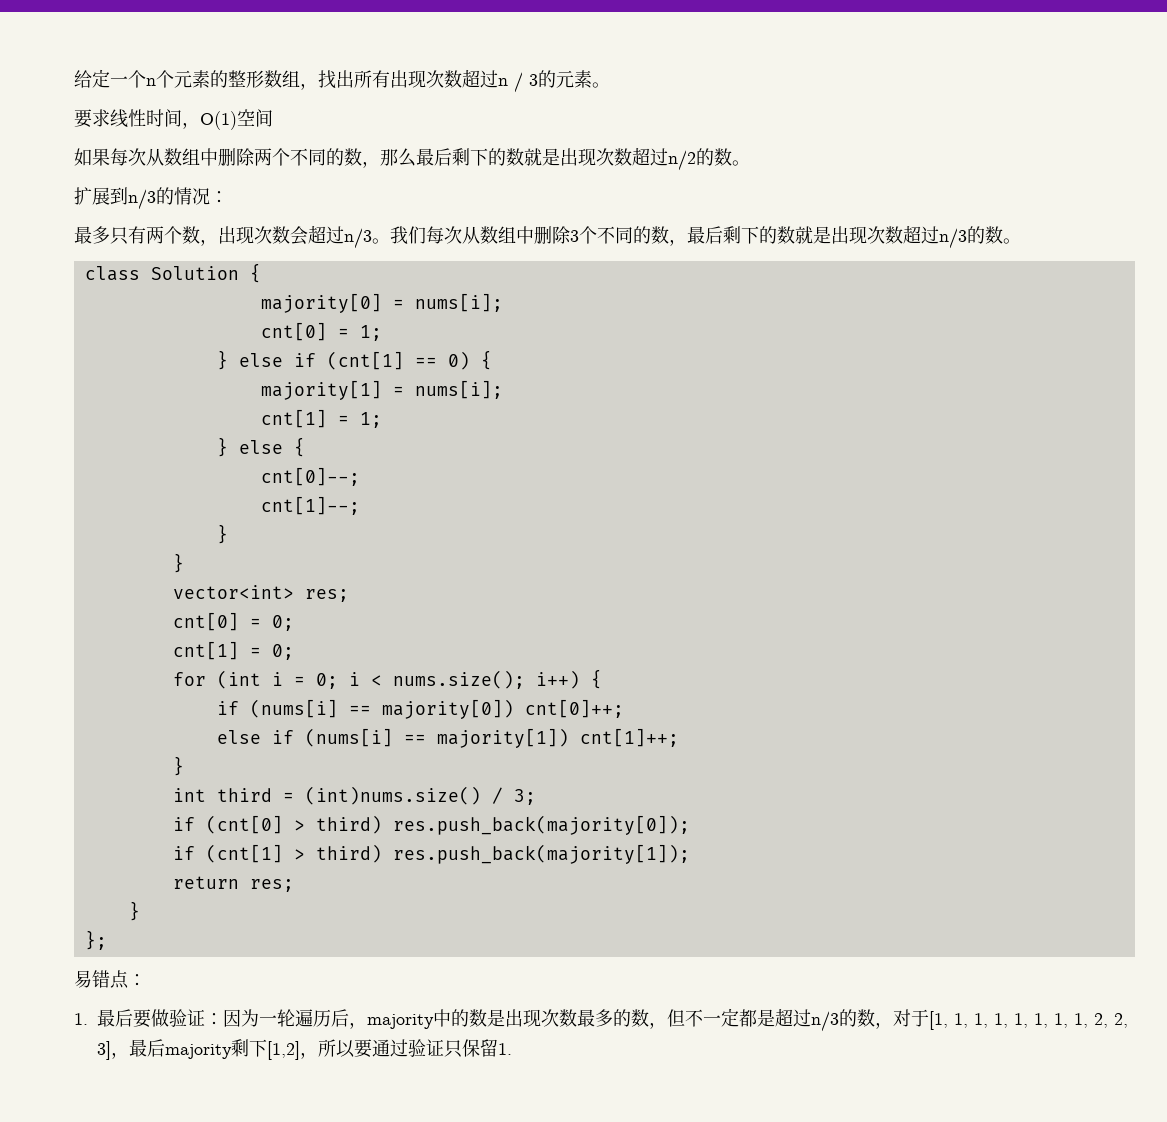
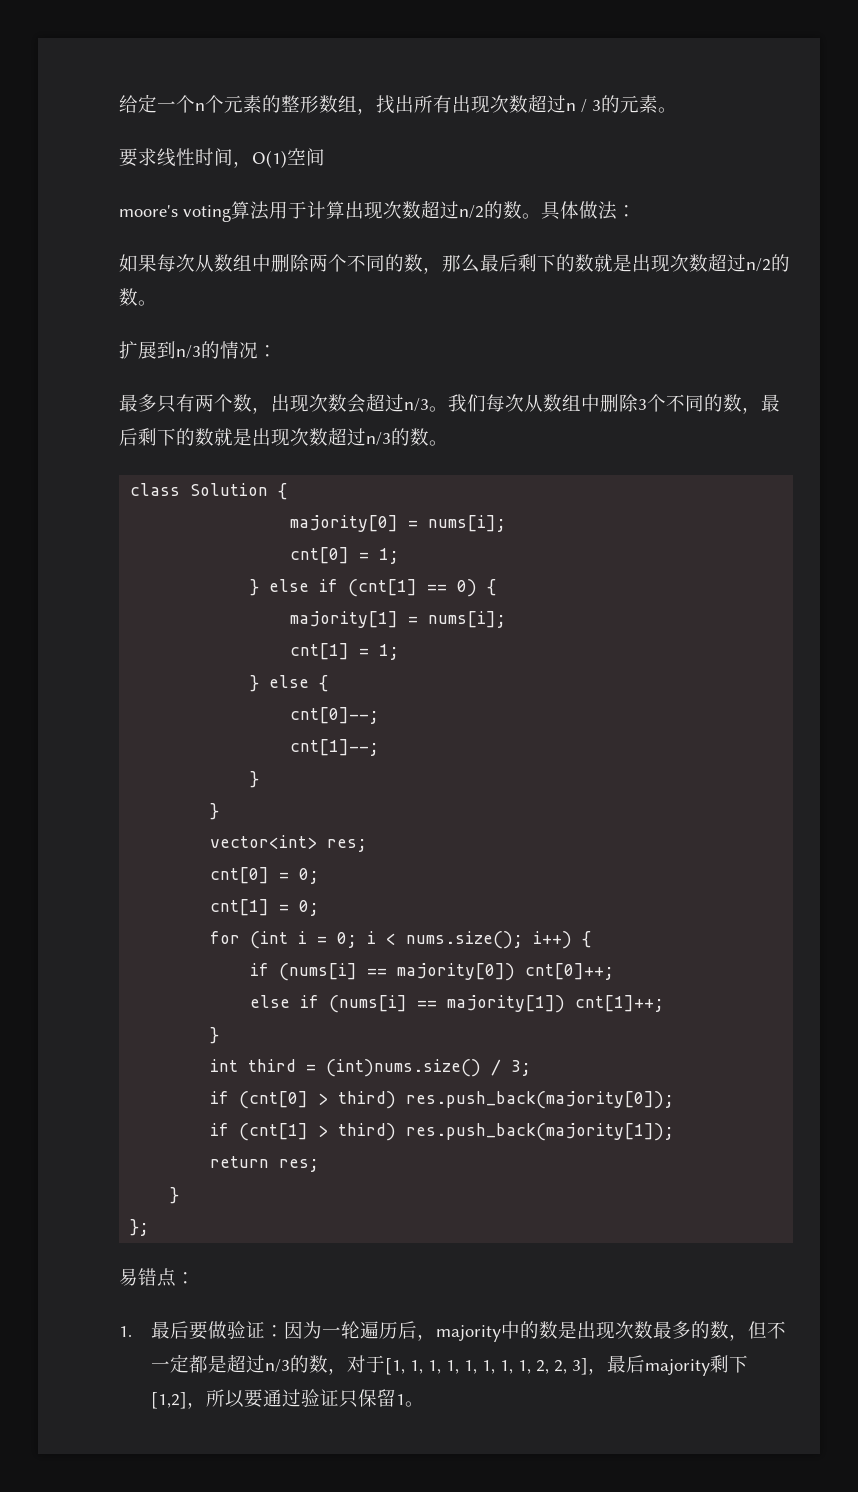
+ moore's voting算法用于计算出现次数超过n/2的数。具体做法：
- 1.最后要做验证：因为一轮遍历后，majority中的数是出现次数最多的数，但不一定都是超过n/3的数，对于[1, 1, 1, 1, 1, 1, 1, 1, 2, 2, 3]，最后majority剩下[1,2]，所以要通过验证只保留1.
+ 1.最后要做验证：因为一轮遍历后，majority中的数是出现次数最多的数，但不一定都是超过n/3的数，对于[1, 1, 1, 1, 1, 1, 1, 1, 2, 2, 3]，最后majority剩下[1,2]，所以要通过验证只保留1。

